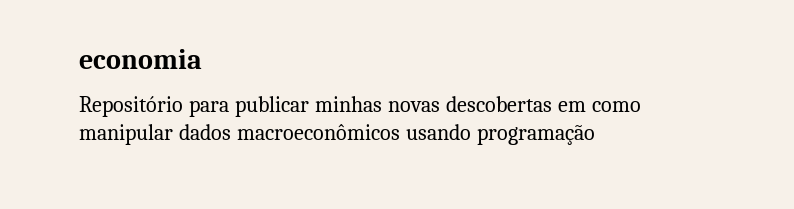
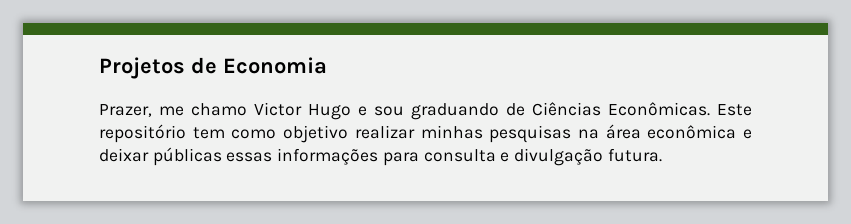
- economia
- Repositório para publicar minhas novas descobertas em como manipular dados macroeconômicos usando programação
+ Projetos de Economia
+ Prazer, me chamo Victor Hugo e sou graduando de Ciências Econômicas. Este repositório tem como objetivo realizar minhas pesquisas na área econômica e deixar públicas essas informações para consulta e divulgação futura.

